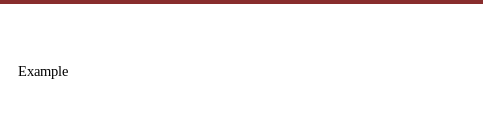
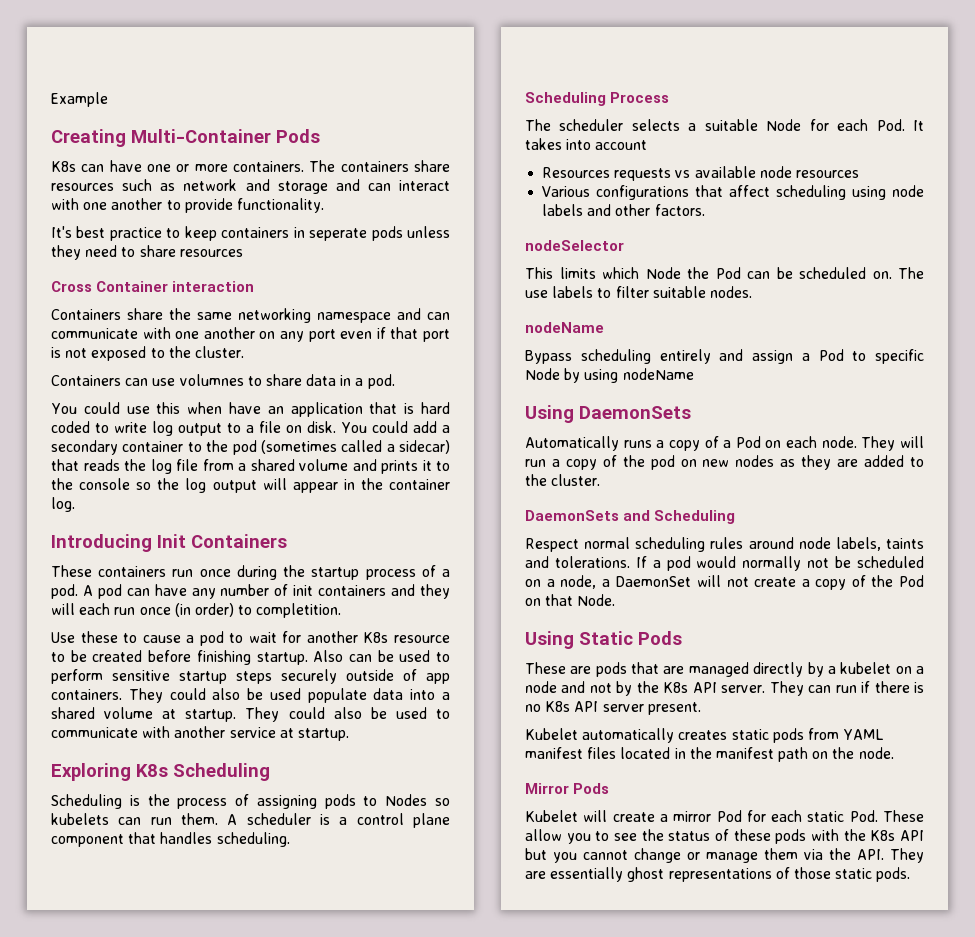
+ Creating Multi-Container Pods
+ K8s can have one or more containers. The containers share resources such as network and storage and can interact with one another to provide functionality.
+ It's best practice to keep containers in seperate pods unless they need to share resources
+ Cross Container interaction
+ Containers share the same networking namespace and can communicate with one another on any port even if that port is not exposed to the cluster.
+ Containers can use volumnes to share data in a pod.
+ You could use this when have an application that is hard coded to write log output to a file on disk. You could add a secondary container to the pod (sometimes called a sidecar) that reads the log file from a shared volume and prints it to the console so the log output will appear in the container log.
+ Introducing Init Containers
+ These containers run once during the startup process of a pod. A pod can have any number of init containers and they will each run once (in order) to completition.
+ Use these to cause a pod to wait for another K8s resource to be created before finishing startup. Also can be used to perform sensitive startup steps securely outside of app containers. They could also be used populate data into a shared volume at startup. They could also be used to communicate with another service at startup.
+ Exploring K8s Scheduling
+ Scheduling is the process of assigning pods to Nodes so kubelets can run them. A scheduler is a control plane component that handles scheduling.
+ Scheduling Process
+ The scheduler selects a suitable Node for each Pod. It takes into account
+ Resources requests vs available node resources
+ Various configurations that affect scheduling using node labels and other factors.
+ nodeSelector
+ This limits which Node the Pod can be scheduled on. The use labels to filter suitable nodes.
+ nodeName
+ Bypass scheduling entirely and assign a Pod to specific Node by using nodeName
+ Using DaemonSets
+ Automatically runs a copy of a Pod on each node. They will run a copy of the pod on new nodes as they are added to the cluster.
+ DaemonSets and Scheduling
+ Respect normal scheduling rules around node labels, taints and tolerations. If a pod would normally not be scheduled on a node, a DaemonSet will not create a copy of the Pod on that Node.
+ Using Static Pods
+ These are pods that are managed directly by a kubelet on a node and not by the K8s API server. They can run if there is no K8s API server present.
+ Kubelet automatically creates static pods from YAML manifest files located in the manifest path on the node.
+ Mirror Pods
+ Kubelet will create a mirror Pod for each static Pod. These allow you to see the status of these pods with the K8s API but you cannot change or manage them via the API. They are essentially ghost representations of those static pods.

